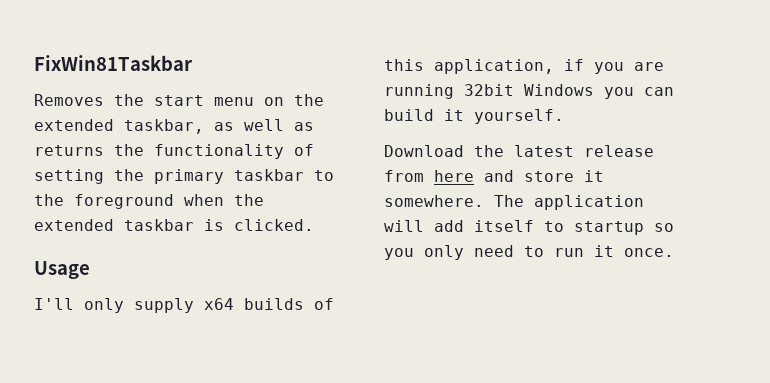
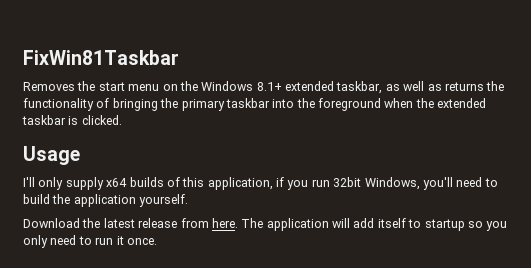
- Removes the start menu on the extended taskbar, as well as returns the functionality of setting the primary taskbar to the foreground when the extended taskbar is clicked.
+ Removes the start menu on the Windows 8.1+ extended taskbar, as well as returns the functionality of bringing the primary taskbar into the foreground when the extended taskbar is clicked.
- I'll only supply x64 builds of this application, if you are running 32bit Windows you can build it yourself.
+ I'll only supply x64 builds of this application, if you run 32bit Windows, you'll need to build the application yourself.
- Download the latest release from here and store it somewhere.
+ Download the latest release from here.

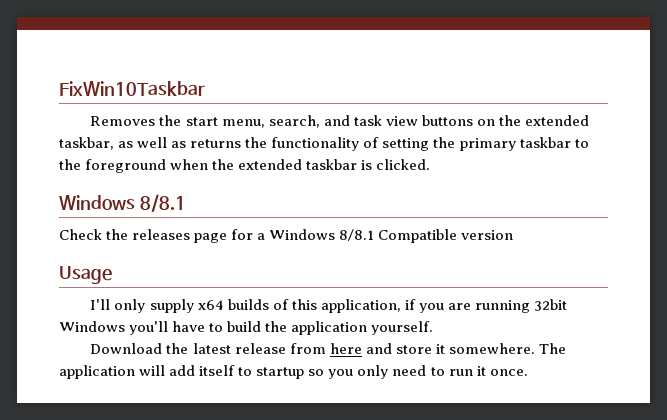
- FixWin81Taskbar
+ FixWin10Taskbar
- Removes the start menu on the Windows 8.1+ extended taskbar, as well as returns the functionality of bringing the primary taskbar into the foreground when the extended taskbar is clicked.
+ Removes the start menu, search, and task view buttons on the extended taskbar, as well as returns the functionality of setting the primary taskbar to the foreground when the extended taskbar is clicked.
+ Windows 8/8.1
+ Check the releases page for a Windows 8/8.1 Compatible version
- I'll only supply x64 builds of this application, if you run 32bit Windows, you'll need to build the application yourself.
+ I'll only supply x64 builds of this application, if you are running 32bit Windows you'll have to build the application yourself.
- Download the latest release from here.
+ Download the latest release from here and store it somewhere.

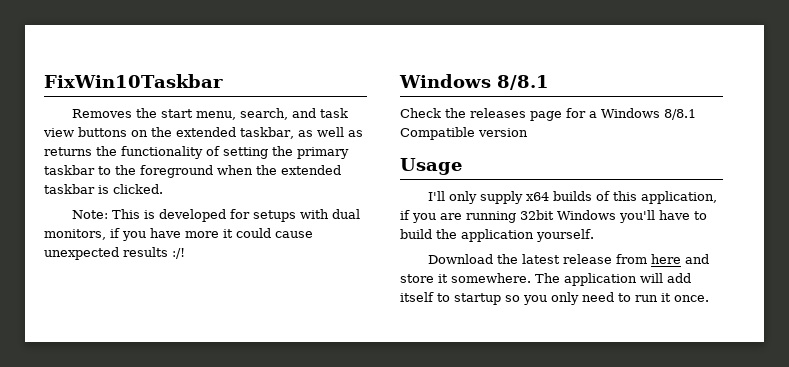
+ Note: This is developed for setups with dual monitors, if you have more it could cause unexpected results :/!

